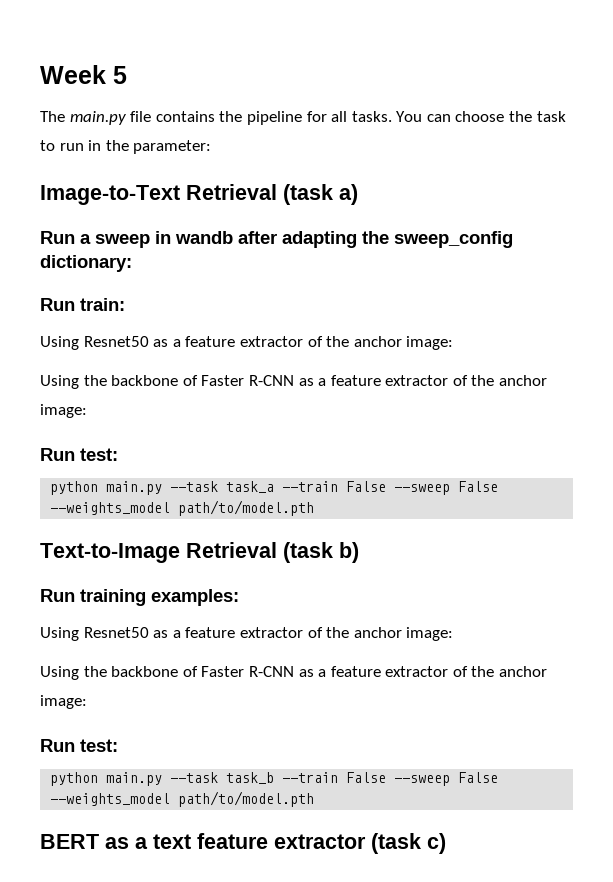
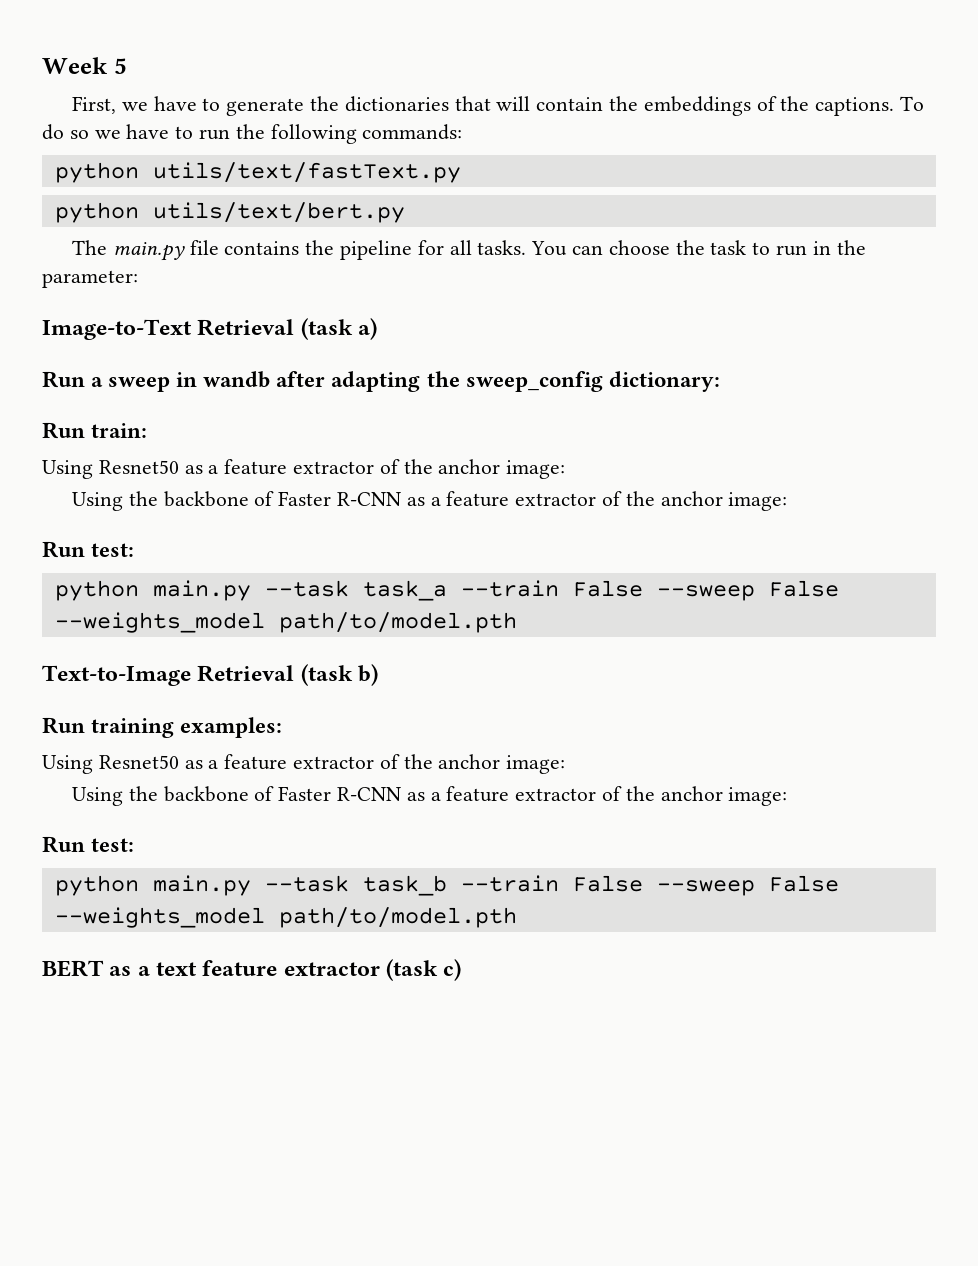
+ First, we have to generate the dictionaries that will contain the embeddings of the captions. To do so we have to run the following commands:
+ python utils/text/fastText.py
+ python utils/text/bert.py

